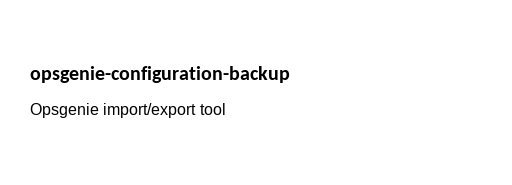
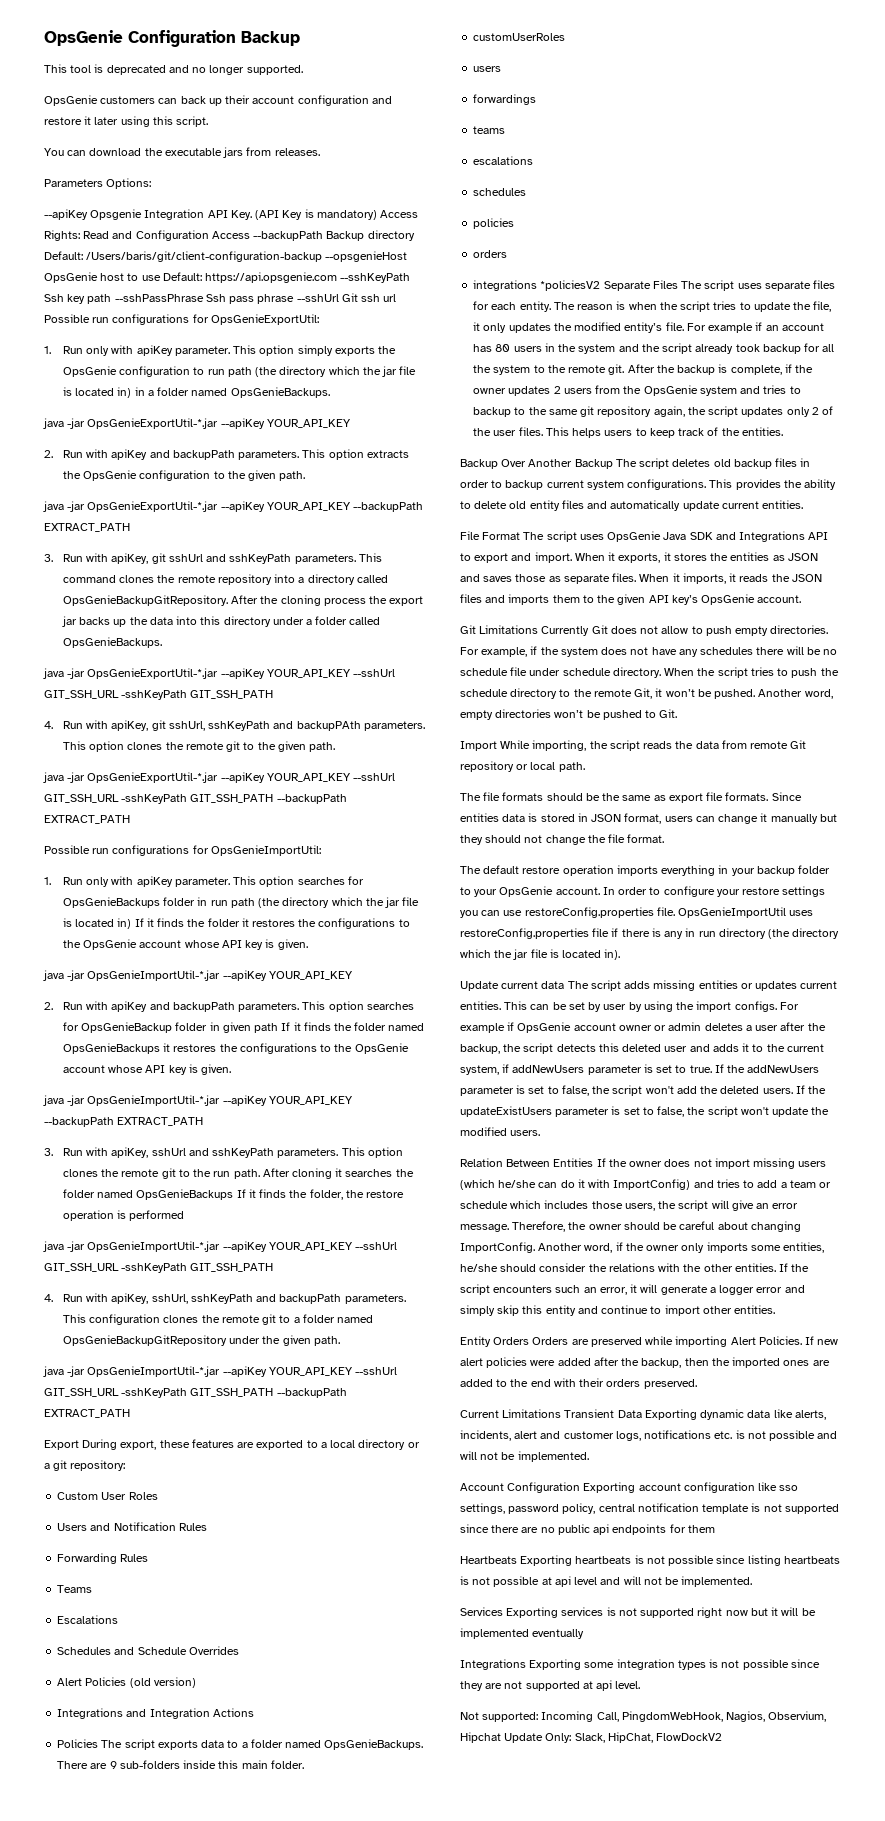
- opsgenie-configuration-backup
- Opsgenie import/export tool
+ OpsGenie Configuration Backup
+ This tool is deprecated and no longer supported.
+ OpsGenie customers can back up their account configuration and restore it later using this script.
+ You can download the executable jars from releases.
+ Parameters Options:
+ --apiKey Opsgenie Integration API Key. (API Key is mandatory) Access Rights: Read and Configuration Access --backupPath Backup directory Default: /Users/baris/git/client-configuration-backup --opsgenieHost OpsGenie host to use Default: https://api.opsgenie.com --sshKeyPath Ssh key path --sshPassPhrase Ssh pass phrase --sshUrl Git ssh url Possible run configurations for OpsGenieExportUtil:
+ 1. Run only with apiKey parameter. This option simply exports the OpsGenie configuration to run path (the directory which the jar file is located in) in a folder named OpsGenieBackups.
+ java -jar OpsGenieExportUtil-*.jar --apiKey YOUR_API_KEY
+ 2. Run with apiKey and backupPath parameters. This option extracts the OpsGenie configuration to the given path.
+ java -jar OpsGenieExportUtil-*.jar --apiKey YOUR_API_KEY --backupPath EXTRACT_PATH
+ 3. Run with apiKey, git sshUrl and sshKeyPath parameters. This command clones the remote repository into a directory called OpsGenieBackupGitRepository. After the cloning process the export jar backs up the data into this directory under a folder called OpsGenieBackups.
+ java -jar OpsGenieExportUtil-*.jar --apiKey YOUR_API_KEY --sshUrl GIT_SSH_URL -sshKeyPath GIT_SSH_PATH
+ 4. Run with apiKey, git sshUrl, sshKeyPath and backupPAth parameters. This option clones the remote git to the given path.
+ java -jar OpsGenieExportUtil-*.jar --apiKey YOUR_API_KEY --sshUrl GIT_SSH_URL -sshKeyPath GIT_SSH_PATH --backupPath EXTRACT_PATH
+ Possible run configurations for OpsGenieImportUtil:
+ 1. Run only with apiKey parameter. This option searches for OpsGenieBackups folder in run path (the directory which the jar file is located in) If it finds the folder it restores the configurations to the OpsGenie account whose API key is given.
+ java -jar OpsGenieImportUtil-*.jar --apiKey YOUR_API_KEY
+ 2. Run with apiKey and backupPath parameters. This option searches for OpsGenieBackup folder in given path If it finds the folder named OpsGenieBackups it restores the configurations to the OpsGenie account whose API key is given.
+ java -jar OpsGenieImportUtil-*.jar --apiKey YOUR_API_KEY --backupPath EXTRACT_PATH
+ 3. Run with apiKey, sshUrl and sshKeyPath parameters. This option clones the remote git to the run path. After cloning it searches the folder named OpsGenieBackups If it finds the folder, the restore operation is performed
+ java -jar OpsGenieImportUtil-*.jar --apiKey YOUR_API_KEY --sshUrl GIT_SSH_URL -sshKeyPath GIT_SSH_PATH
+ 4. Run with apiKey, sshUrl, sshKeyPath and backupPath parameters. This configuration clones the remote git to a folder named OpsGenieBackupGitRepository under the given path.
+ java -jar OpsGenieImportUtil-*.jar --apiKey YOUR_API_KEY --sshUrl GIT_SSH_URL -sshKeyPath GIT_SSH_PATH --backupPath EXTRACT_PATH
+ Export During export, these features are exported to a local directory or a git repository:
+ Custom User Roles
+ Users and Notification Rules
+ Forwarding Rules
+ Teams
+ Escalations
+ Schedules and Schedule Overrides
+ Alert Policies (old version)
+ Integrations and Integration Actions
+ Policies The script exports data to a folder named OpsGenieBackups. There are 9 sub-folders inside this main folder.
+ customUserRoles
+ users
+ forwardings
+ teams
+ escalations
+ schedules
+ policies
+ orders
+ integrations *policiesV2 Separate Files The script uses separate files for each entity. The reason is when the script tries to update the file, it only updates the modified entity’s file. For example if an account has 80 users in the system and the script already took backup for all the system to the remote git. After the backup is complete, if the owner updates 2 users from the OpsGenie system and tries to backup to the same git repository again, the script updates only 2 of the user files. This helps users to keep track of the entities.
+ Backup Over Another Backup The script deletes old backup files in order to backup current system configurations. This provides the ability to delete old entity files and automatically update current entities.
+ File Format The script uses OpsGenie Java SDK and Integrations API to export and import. When it exports, it stores the entities as JSON and saves those as separate files. When it imports, it reads the JSON files and imports them to the given API key’s OpsGenie account.
+ Git Limitations Currently Git does not allow to push empty directories. For example, if the system does not have any schedules there will be no schedule file under schedule directory. When the script tries to push the schedule directory to the remote Git, it won’t be pushed. Another word, empty directories won’t be pushed to Git.
+ Import While importing, the script reads the data from remote Git repository or local path.
+ The file formats should be the same as export file formats. Since entities data is stored in JSON format, users can change it manually but they should not change the file format.
+ The default restore operation imports everything in your backup folder to your OpsGenie account. In order to configure your restore settings you can use restoreConfig.properties file. OpsGenieImportUtil uses restoreConfig.properties file if there is any in run directory (the directory which the jar file is located in).
+ Update current data The script adds missing entities or updates current entities. This can be set by user by using the import configs. For example if OpsGenie account owner or admin deletes a user after the backup, the script detects this deleted user and adds it to the current system, if addNewUsers parameter is set to true. If the addNewUsers parameter is set to false, the script won't add the deleted users. If the updateExistUsers parameter is set to false, the script won't update the modified users.
+ Relation Between Entities If the owner does not import missing users (which he/she can do it with ImportConfig) and tries to add a team or schedule which includes those users, the script will give an error message. Therefore, the owner should be careful about changing ImportConfig. Another word, if the owner only imports some entities, he/she should consider the relations with the other entities. If the script encounters such an error, it will generate a logger error and simply skip this entity and continue to import other entities.
+ Entity Orders Orders are preserved while importing Alert Policies. If new alert policies were added after the backup, then the imported ones are added to the end with their orders preserved.
+ Current Limitations Transient Data Exporting dynamic data like alerts, incidents, alert and customer logs, notifications etc. is not possible and will not be implemented.
+ Account Configuration Exporting account configuration like sso settings, password policy, central notification template is not supported since there are no public api endpoints for them
+ Heartbeats Exporting heartbeats is not possible since listing heartbeats is not possible at api level and will not be implemented.
+ Services Exporting services is not supported right now but it will be implemented eventually
+ Integrations Exporting some integration types is not possible since they are not supported at api level.
+ Not supported: Incoming Call, PingdomWebHook, Nagios, Observium, Hipchat Update Only: Slack, HipChat, FlowDockV2

